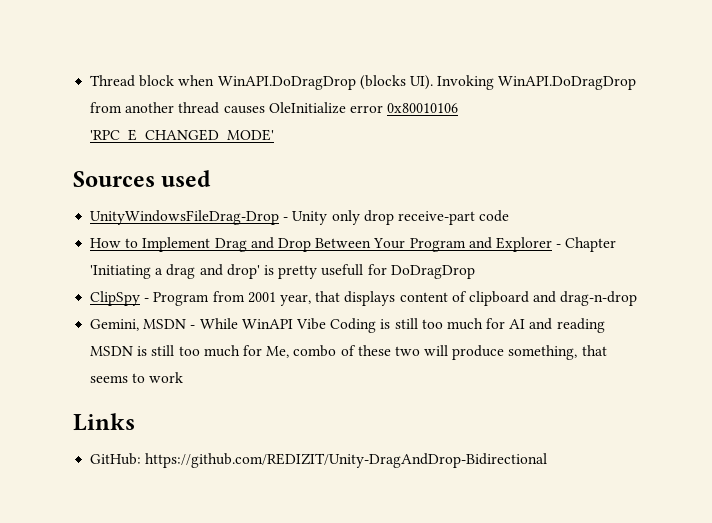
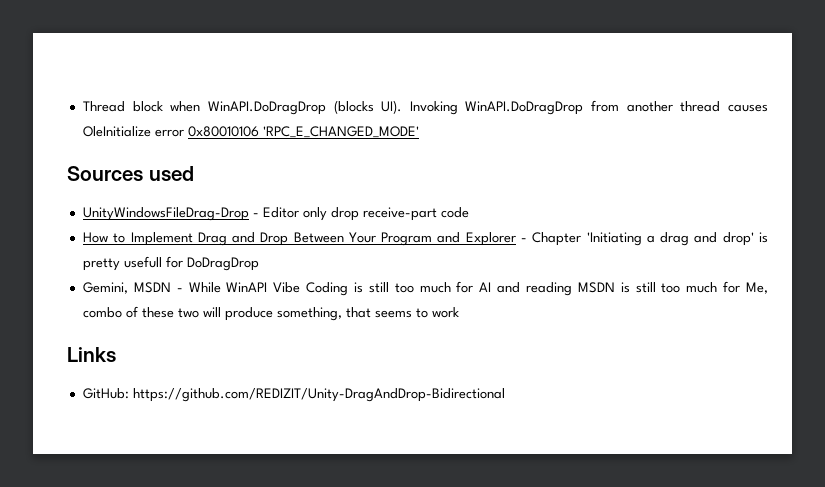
- UnityWindowsFileDrag-Drop - Unity only drop receive-part code
+ UnityWindowsFileDrag-Drop - Editor only drop receive-part code
- ClipSpy - Program from 2001 year, that displays content of clipboard and drag-n-drop

